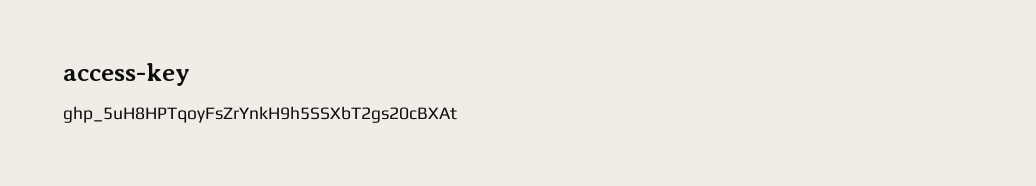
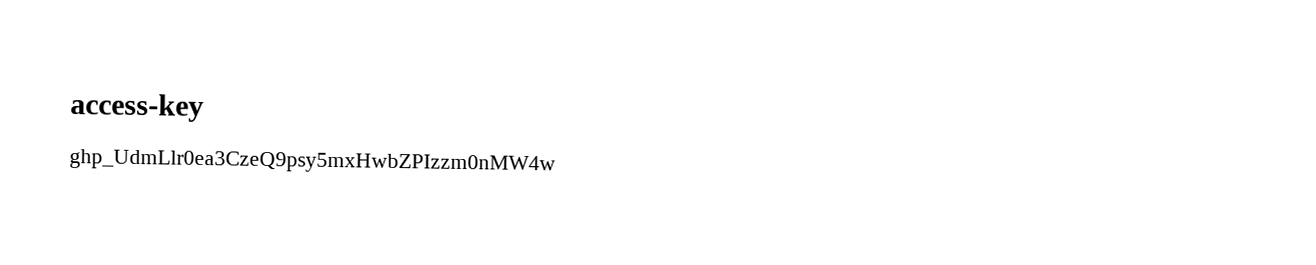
- 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
+ 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

